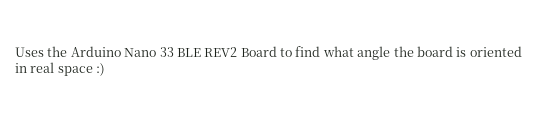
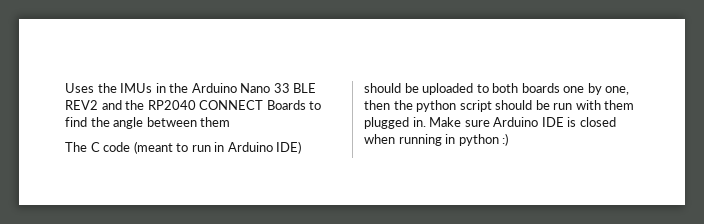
- Uses the Arduino Nano 33 BLE REV2 Board to find what angle the board is oriented in real space :)
+ Uses the IMUs in the Arduino Nano 33 BLE REV2 and the RP2040 CONNECT Boards to find the angle between them
+ The C code (meant to run in Arduino IDE) should be uploaded to both boards one by one, then the python script should be run with them plugged in. Make sure Arduino IDE is closed when running in python :)

